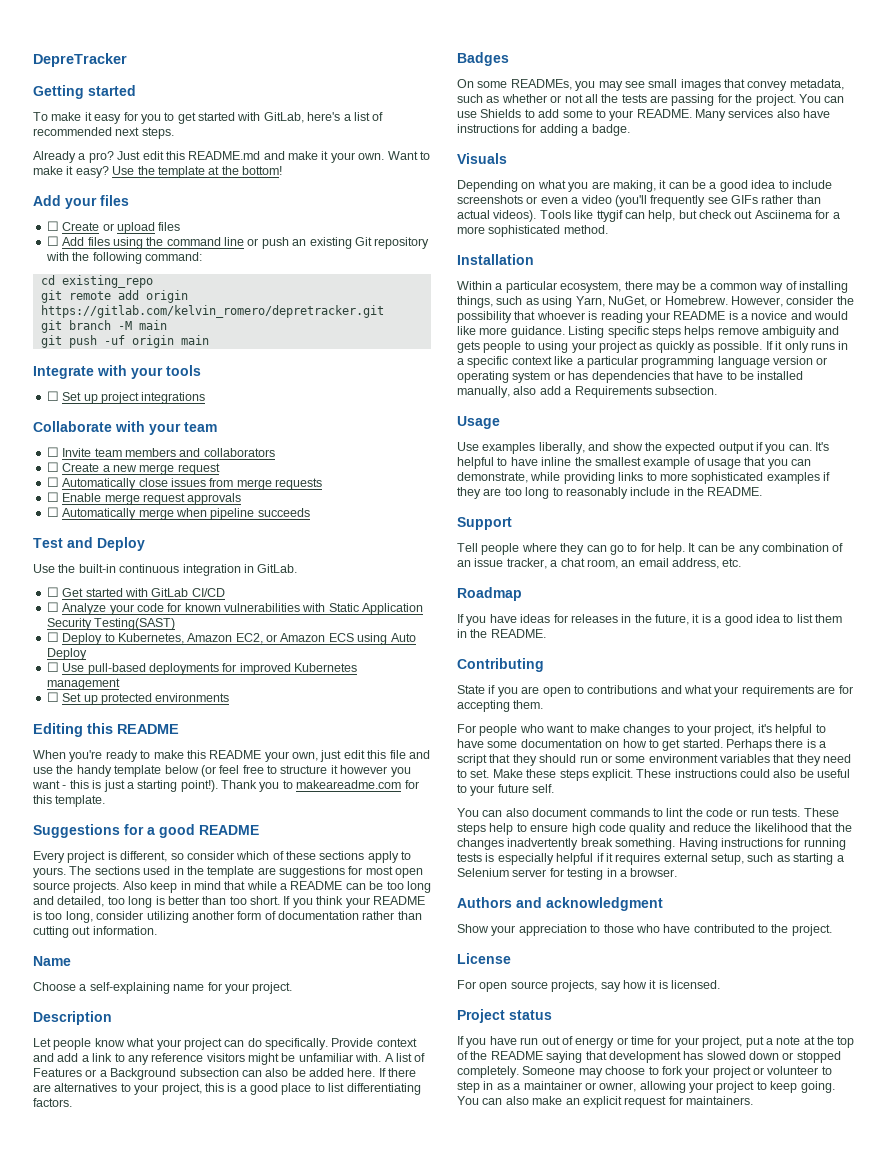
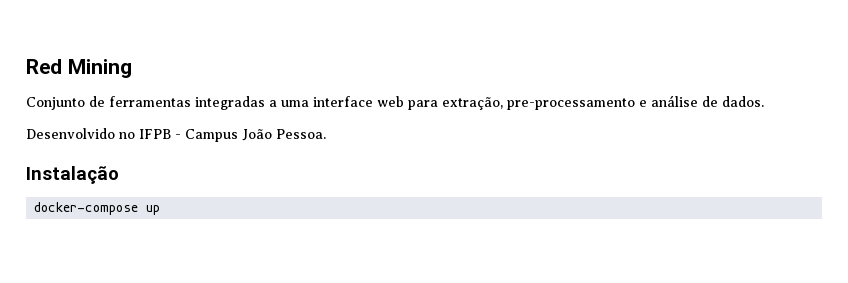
- DepreTracker
- Getting started
- To make it easy for you to get started with GitLab, here's a list of recommended next steps.
- Already a pro? Just edit this README.md and make it your own. Want to make it easy? Use the template at the bottom!
- Add your files
- ☐ Create or upload files
- ☐ Add files using the command line or push an existing Git repository with the following command:
- cd existing_repo
- git remote add origin https://gitlab.com/kelvin_romero/depretracker.git
- git branch -M main
- git push -uf origin main
- Integrate with your tools
- ☐ Set up project integrations
- Collaborate with your team
- ☐ Invite team members and collaborators
- ☐ Create a new merge request
- ☐ Automatically close issues from merge requests
- ☐ Enable merge request approvals
- ☐ Automatically merge when pipeline succeeds
- Test and Deploy
- Use the built-in continuous integration in GitLab.
- ☐ Get started with GitLab CI/CD
- ☐ Analyze your code for known vulnerabilities with Static Application Security Testing(SAST)
- ☐ Deploy to Kubernetes, Amazon EC2, or Amazon ECS using Auto Deploy
- ☐ Use pull-based deployments for improved Kubernetes management
- ☐ Set up protected environments
- Editing this README
- When you're ready to make this README your own, just edit this file and use the handy template below (or feel free to structure it however you want - this is just a starting point!). Thank you to makeareadme.com for this template.
- Suggestions for a good README
- Every project is different, so consider which of these sections apply to yours. The sections used in the template are suggestions for most open source projects. Also keep in mind that while a README can be too long and detailed, too long is better than too short. If you think your README is too long, consider utilizing another form of documentation rather than cutting out information.
- Name
- Choose a self-explaining name for your project.
- Description
- Let people know what your project can do specifically. Provide context and add a link to any reference visitors might be unfamiliar with. A list of Features or a Background subsection can also be added here. If there are alternatives to your project, this is a good place to list differentiating factors.
- Badges
- On some READMEs, you may see small images that convey metadata, such as whether or not all the tests are passing for the project. You can use Shields to add some to your README. Many services also have instructions for adding a badge.
- Visuals
- Depending on what you are making, it can be a good idea to include screenshots or even a video (you'll frequently see GIFs rather than actual videos). Tools like ttygif can help, but check out Asciinema for a more sophisticated method.
- Installation
- Within a particular ecosystem, there may be a common way of installing things, such as using Yarn, NuGet, or Homebrew. However, consider the possibility that whoever is reading your README is a novice and would like more guidance. Listing specific steps helps remove ambiguity and gets people to using your project as quickly as possible. If it only runs in a specific context like a particular programming language version or operating system or has dependencies that have to be installed manually, also add a Requirements subsection.
- Usage
- Use examples liberally, and show the expected output if you can. It's helpful to have inline the smallest example of usage that you can demonstrate, while providing links to more sophisticated examples if they are too long to reasonably include in the README.
- Support
- Tell people where they can go to for help. It can be any combination of an issue tracker, a chat room, an email address, etc.
- Roadmap
- If you have ideas for releases in the future, it is a good idea to list them in the README.
- Contributing
- State if you are open to contributions and what your requirements are for accepting them.
- For people who want to make changes to your project, it's helpful to have some documentation on how to get started. Perhaps there is a script that they should run or some environment variables that they need to set. Make these steps explicit. These instructions could also be useful to your future self.
- You can also document commands to lint the code or run tests. These steps help to ensure high code quality and reduce the likelihood that the changes inadvertently break something. Having instructions for running tests is especially helpful if it requires external setup, such as starting a Selenium server for testing in a browser.
- Authors and acknowledgment
- Show your appreciation to those who have contributed to the project.
- License
- For open source projects, say how it is licensed.
- Project status
- If you have run out of energy or time for your project, put a note at the top of the README saying that development has slowed down or stopped completely. Someone may choose to fork your project or volunteer to step in as a maintainer or owner, allowing your project to keep going. You can also make an explicit request for maintainers.
+ Red Mining
+ Conjunto de ferramentas integradas a uma interface web para extração, pre-processamento e análise de dados.
+ Desenvolvido no IFPB - Campus João Pessoa.
+ Instalação
+ docker-compose up

